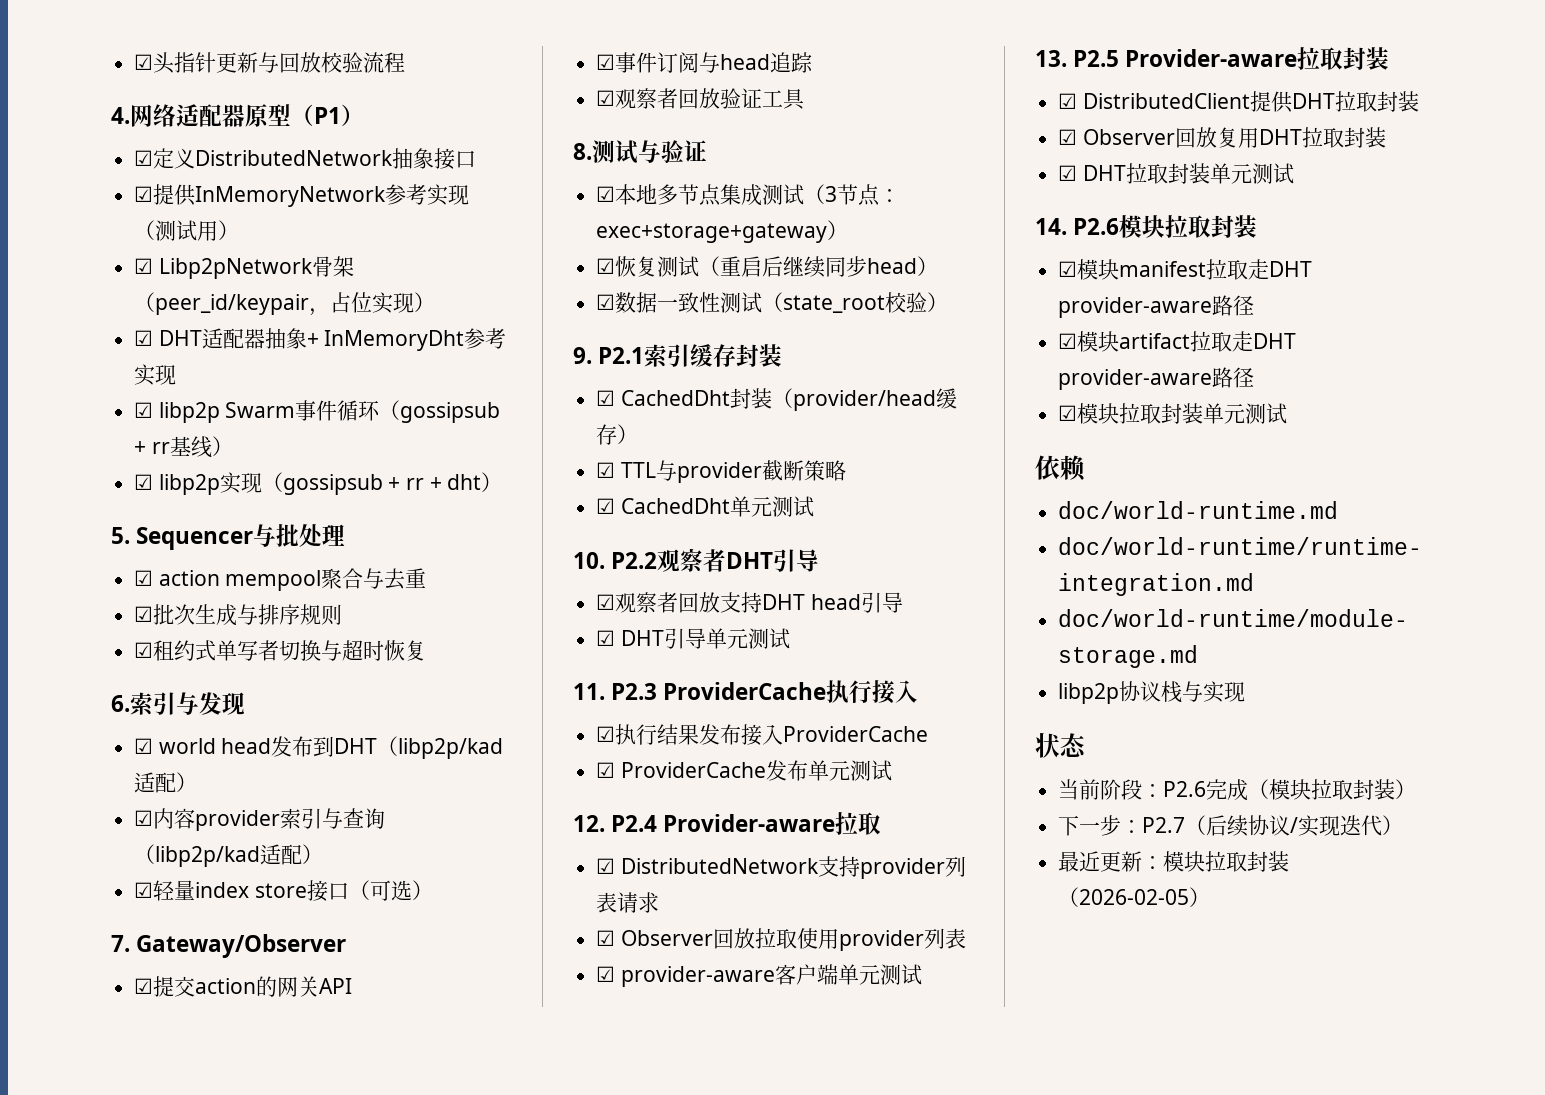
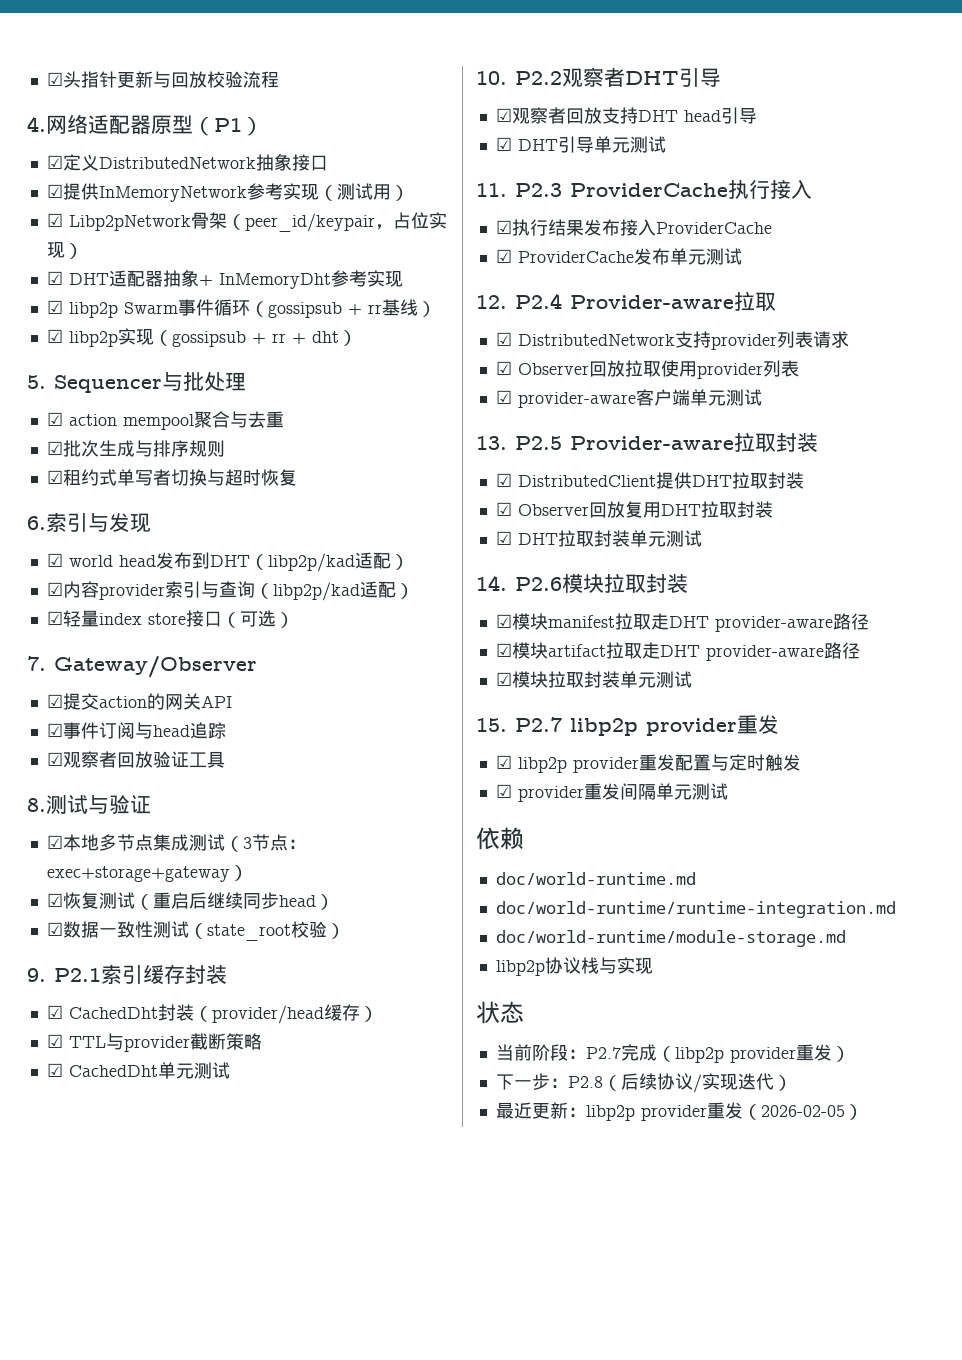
+ 15. P2.7 libp2p provider重发
+ ☑ libp2p provider重发配置与定时触发
+ ☑ provider重发间隔单元测试
- 当前阶段：P2.6完成（模块拉取封装）
+ 当前阶段：P2.7完成（libp2p provider重发）
- 下一步：P2.7（后续协议/实现迭代）
+ 下一步：P2.8（后续协议/实现迭代）
- 最近更新：模块拉取封装（2026-02-05）
+ 最近更新：libp2p provider重发（2026-02-05）

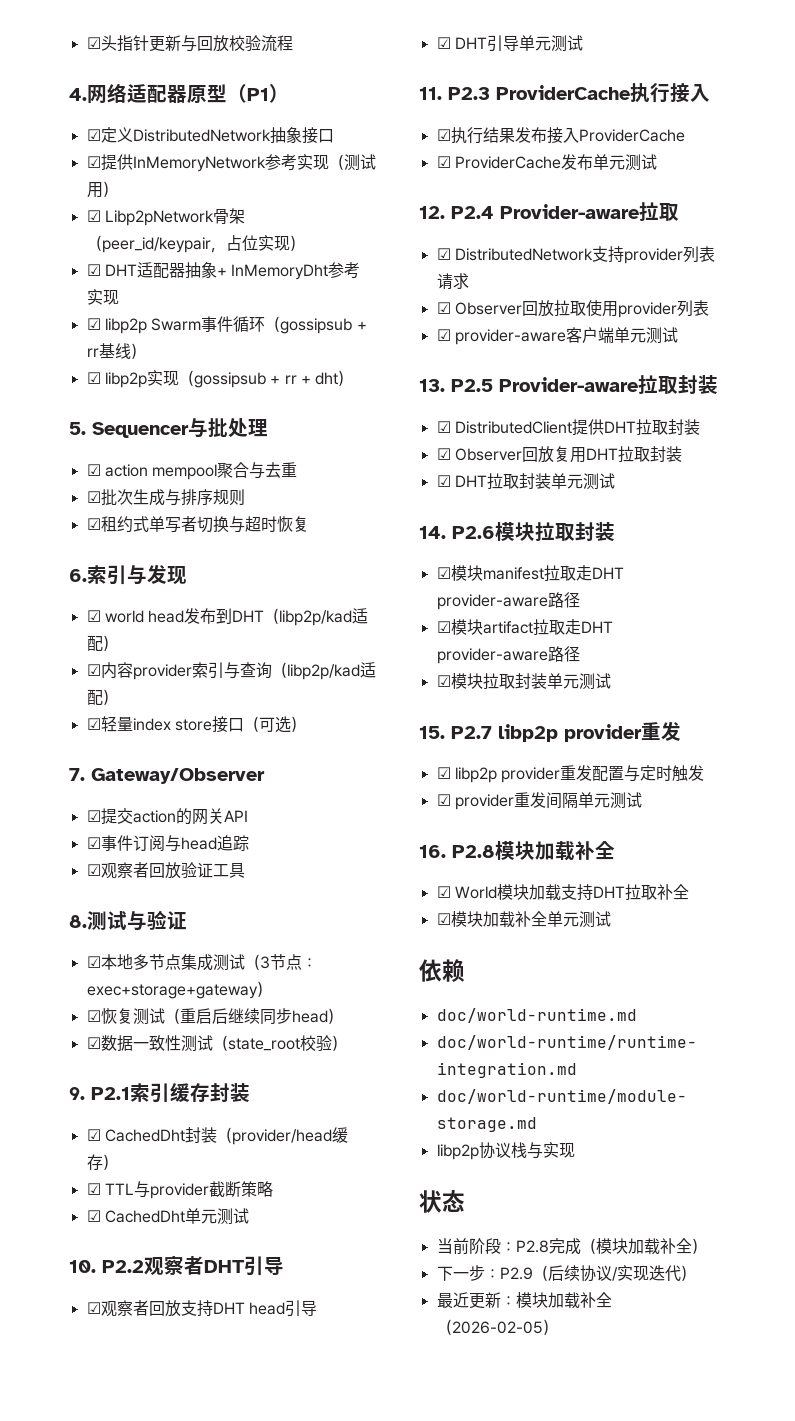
+ 16. P2.8模块加载补全
+ ☑ World模块加载支持DHT拉取补全
+ ☑模块加载补全单元测试
- 当前阶段：P2.7完成（libp2p provider重发）
+ 当前阶段：P2.8完成（模块加载补全）
- 下一步：P2.8（后续协议/实现迭代）
+ 下一步：P2.9（后续协议/实现迭代）
- 最近更新：libp2p provider重发（2026-02-05）
+ 最近更新：模块加载补全（2026-02-05）

